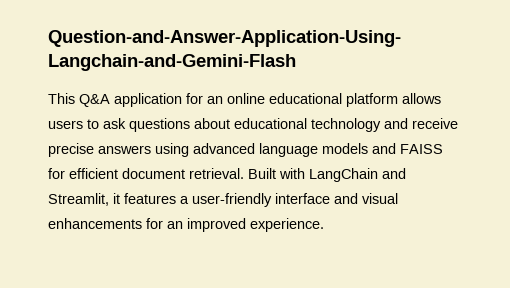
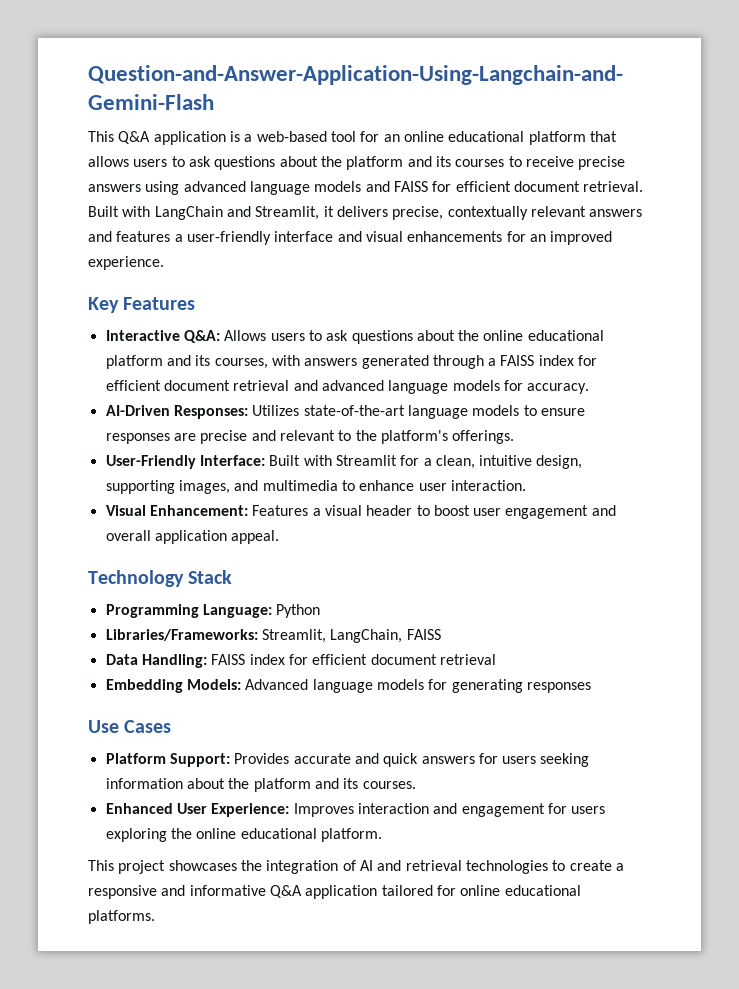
- This Q&A application for an online educational platform allows users to ask questions about educational technology and receive precise answers using advanced language models and FAISS for efficient document retrieval.
+ This Q&A application is a web-based tool for an online educational platform that allows users to ask questions about the platform and its courses to receive precise answers using advanced language models and FAISS for efficient document retrieval.
- Built with LangChain and Streamlit, it features a user-friendly interface and visual enhancements for an improved experience.
+ Built with LangChain and Streamlit, it delivers precise, contextually relevant answers and features a user-friendly interface and visual enhancements for an improved experience.
+ Key Features
+ Interactive Q&A: Allows users to ask questions about the online educational platform and its courses, with answers generated through a FAISS index for efficient document retrieval and advanced language models for accuracy.
+ AI-Driven Responses: Utilizes state-of-the-art language models to ensure responses are precise and relevant to the platform's offerings.
+ User-Friendly Interface: Built with Streamlit for a clean, intuitive design, supporting images, and multimedia to enhance user interaction.
+ Visual Enhancement: Features a visual header to boost user engagement and overall application appeal.
+ Technology Stack
+ Programming Language: Python
+ Libraries/Frameworks: Streamlit, LangChain, FAISS
+ Data Handling: FAISS index for efficient document retrieval
+ Embedding Models: Advanced language models for generating responses
+ Use Cases
+ Platform Support: Provides accurate and quick answers for users seeking information about the platform and its courses.
+ Enhanced User Experience: Improves interaction and engagement for users exploring the online educational platform.
+ This project showcases the integration of AI and retrieval technologies to create a responsive and informative Q&A application tailored for online educational platforms.

